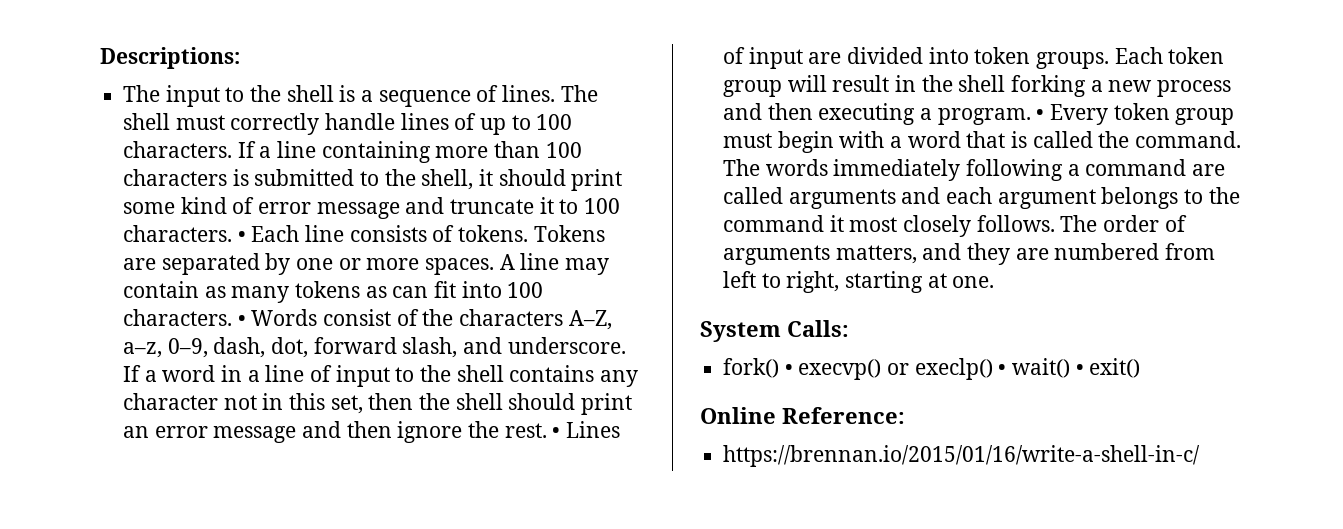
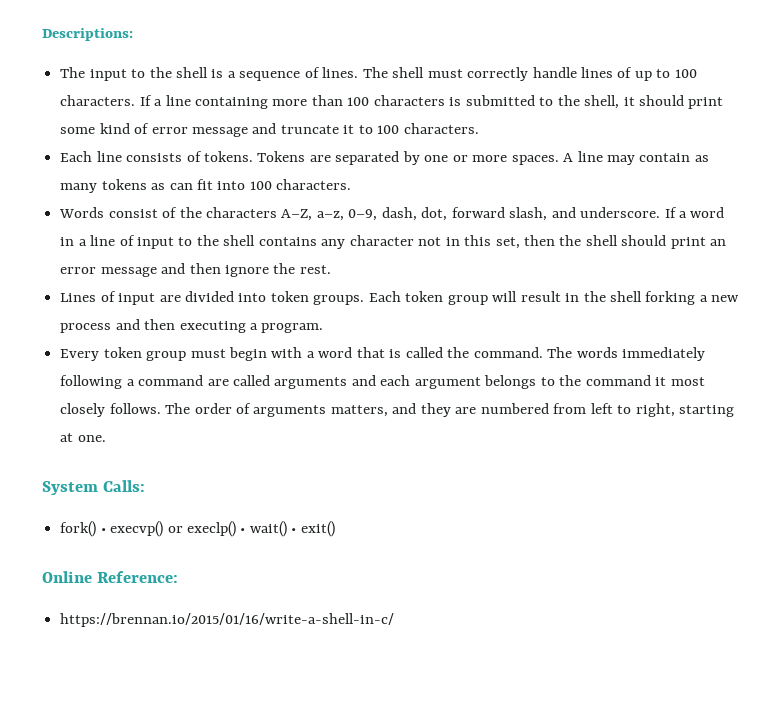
- If a line containing more than 100 characters is submitted to the shell, it should print some kind of error message and truncate it to 100 characters. • Each line consists of tokens.
+ If a line containing more than 100 characters is submitted to the shell, it should print some kind of error message and truncate it to 100 characters.
+ Each line consists of tokens.
- A line may contain as many tokens as can fit into 100 characters. • Words consist of the characters A–Z, a–z, 0–9, dash, dot, forward slash, and underscore.
+ A line may contain as many tokens as can fit into 100 characters.
+ Words consist of the characters A–Z, a–z, 0–9, dash, dot, forward slash, and underscore.
- If a word in a line of input to the shell contains any character not in this set, then the shell should print an error message and then ignore the rest. • Lines of input are divided into token groups.
+ If a word in a line of input to the shell contains any character not in this set, then the shell should print an error message and then ignore the rest.
+ Lines of input are divided into token groups.
- Each token group will result in the shell forking a new process and then executing a program. • Every token group must begin with a word that is called the command.
+ Each token group will result in the shell forking a new process and then executing a program.
+ Every token group must begin with a word that is called the command.

